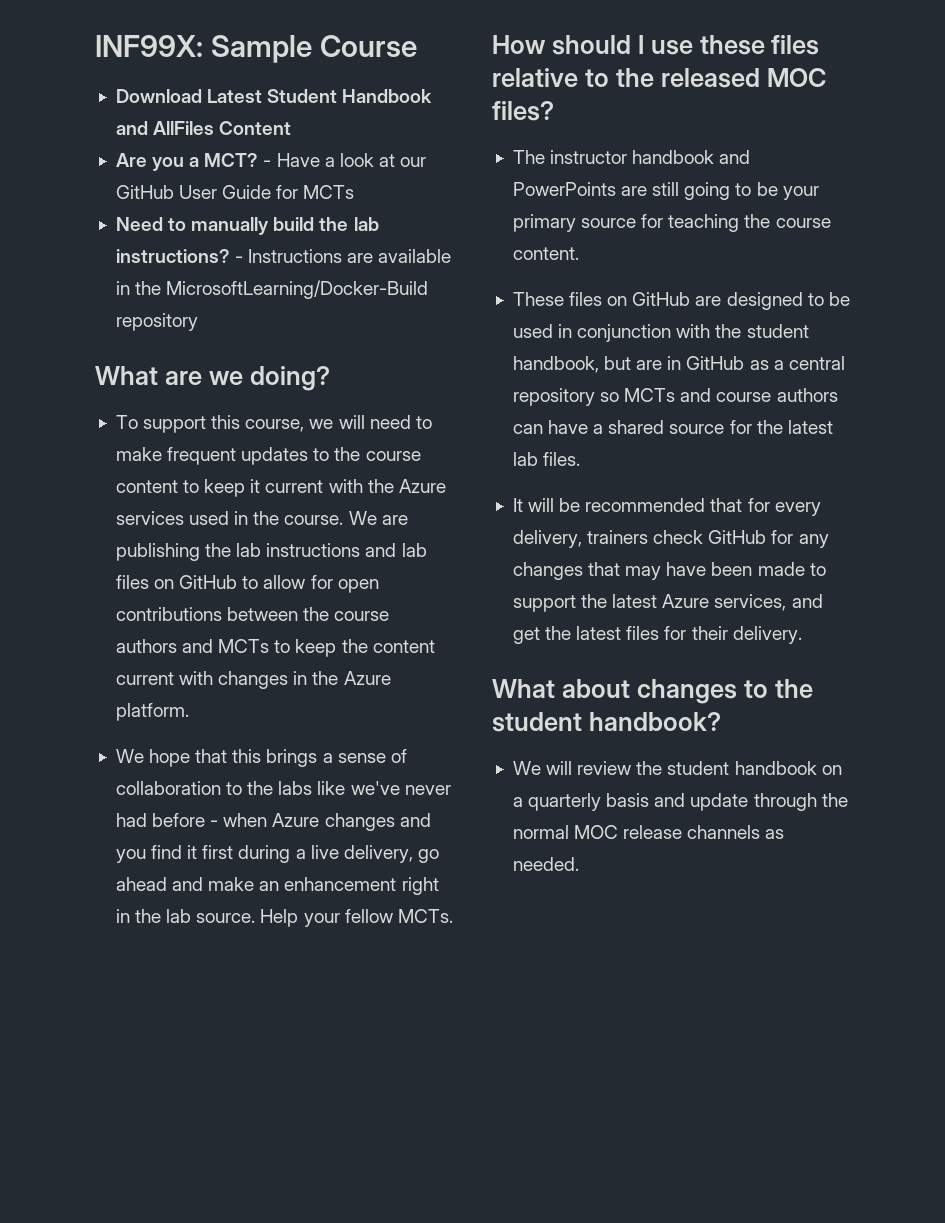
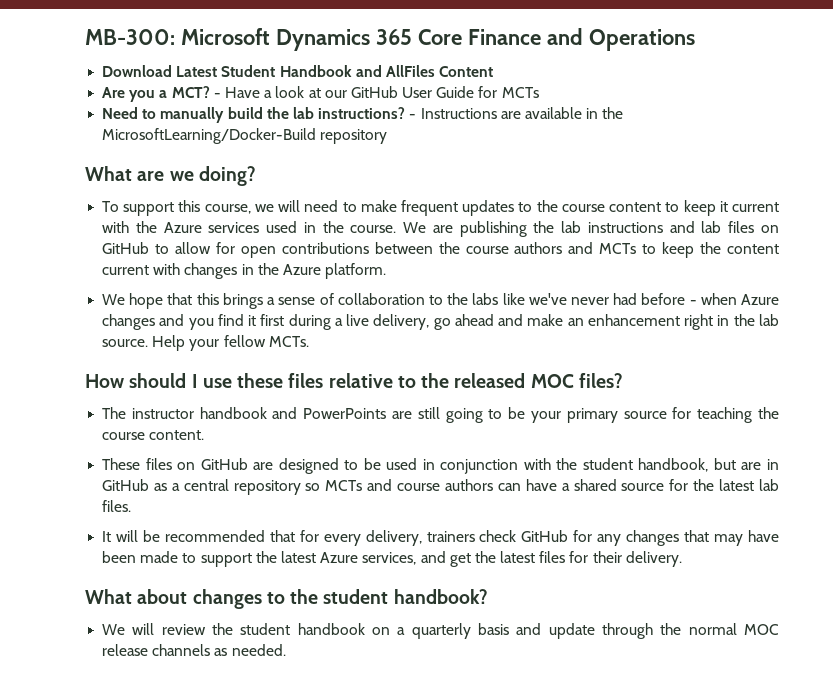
- INF99X: Sample Course
+ MB-300: Microsoft Dynamics 365 Core Finance and Operations

